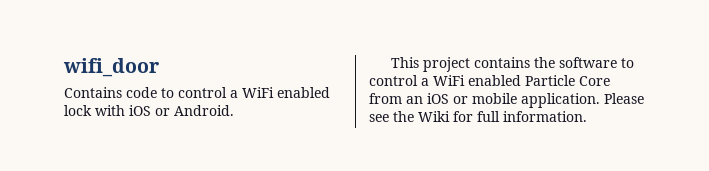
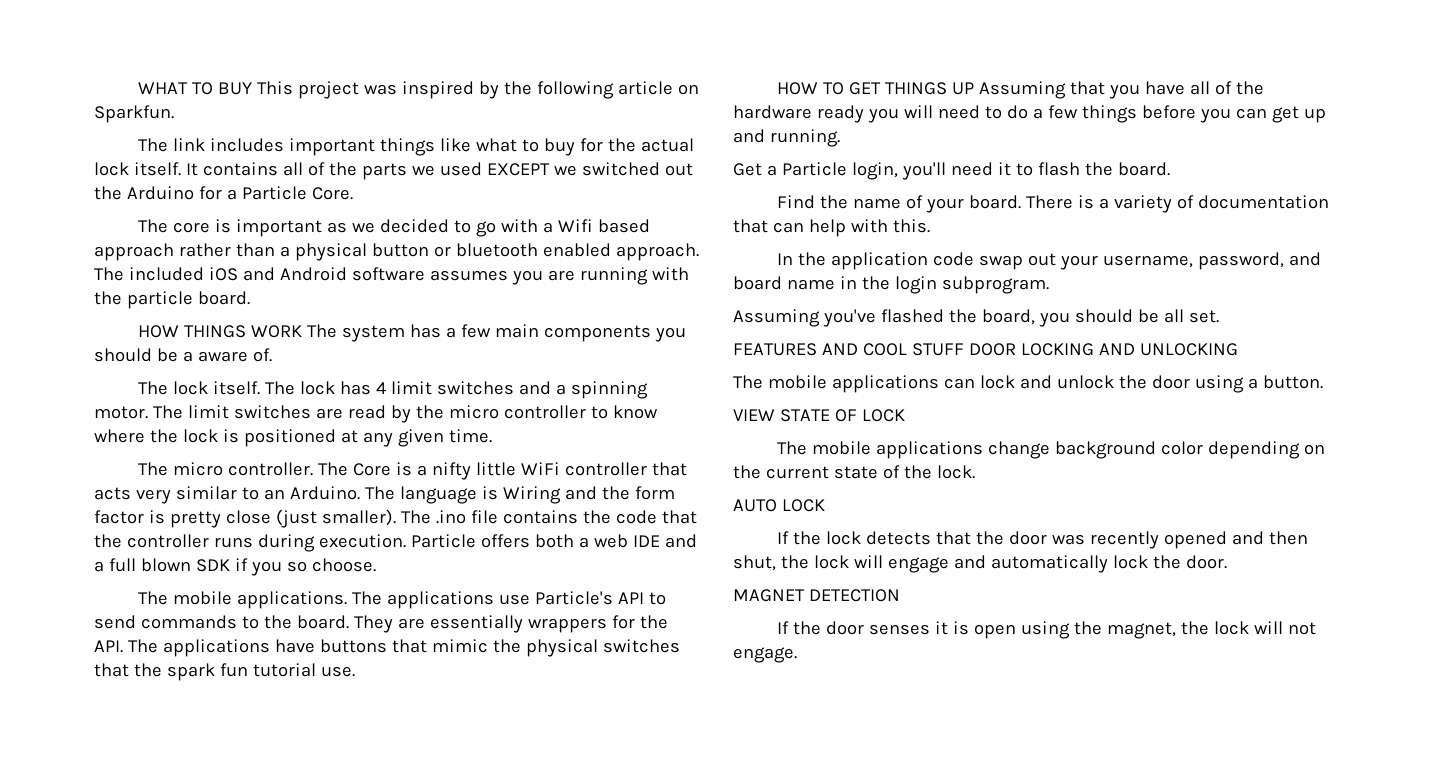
- wifi_door
- Contains code to control a WiFi enabled lock with iOS or Android.
- This project contains the software to control a WiFi enabled Particle Core from an iOS or mobile application. Please see the Wiki for full information.
+ WHAT TO BUY This project was inspired by the following article on Sparkfun.
+ The link includes important things like what to buy for the actual lock itself. It contains all of the parts we used EXCEPT we switched out the Arduino for a Particle Core.
+ The core is important as we decided to go with a Wifi based approach rather than a physical button or bluetooth enabled approach. The included iOS and Android software assumes you are running with the particle board.
+ HOW THINGS WORK The system has a few main components you should be a aware of.
+ The lock itself. The lock has 4 limit switches and a spinning motor. The limit switches are read by the micro controller to know where the lock is positioned at any given time.
+ The micro controller. The Core is a nifty little WiFi controller that acts very similar to an Arduino. The language is Wiring and the form factor is pretty close (just smaller). The .ino file contains the code that the controller runs during execution. Particle offers both a web IDE and a full blown SDK if you so choose.
+ The mobile applications. The applications use Particle's API to send commands to the board. They are essentially wrappers for the API. The applications have buttons that mimic the physical switches that the spark fun tutorial use.
+ HOW TO GET THINGS UP Assuming that you have all of the hardware ready you will need to do a few things before you can get up and running.
+ Get a Particle login, you'll need it to flash the board.
+ Find the name of your board. There is a variety of documentation that can help with this.
+ In the application code swap out your username, password, and board name in the login subprogram.
+ Assuming you've flashed the board, you should be all set.
+ FEATURES AND COOL STUFF DOOR LOCKING AND UNLOCKING
+ The mobile applications can lock and unlock the door using a button.
+ VIEW STATE OF LOCK
+ The mobile applications change background color depending on the current state of the lock.
+ AUTO LOCK
+ If the lock detects that the door was recently opened and then shut, the lock will engage and automatically lock the door.
+ MAGNET DETECTION
+ If the door senses it is open using the magnet, the lock will not engage.

